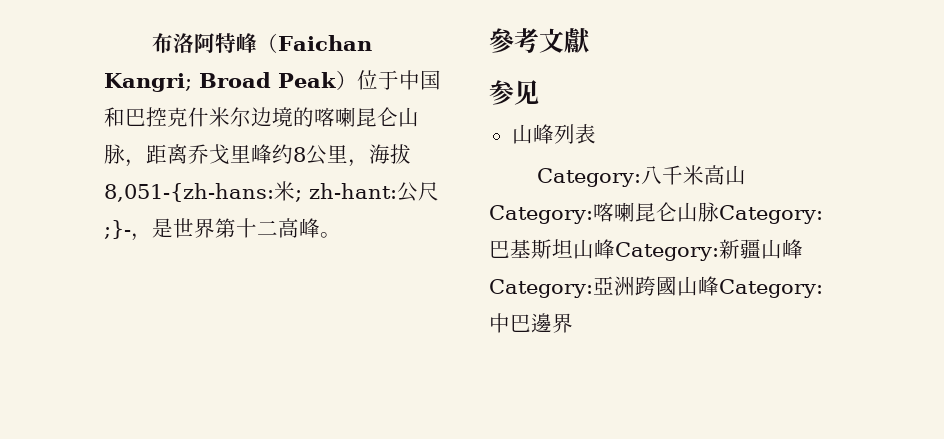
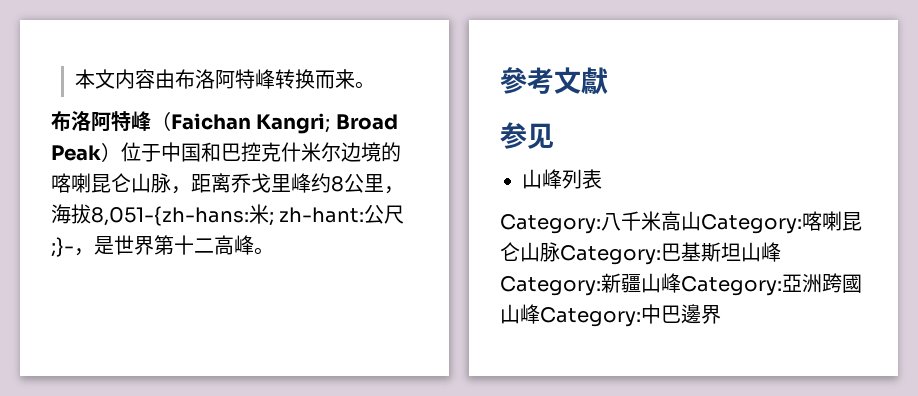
+ 本文内容由布洛阿特峰转换而来。

